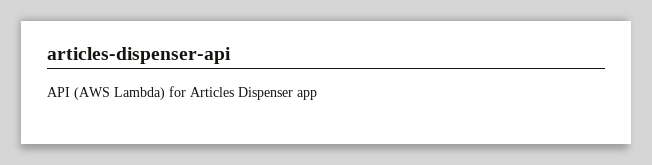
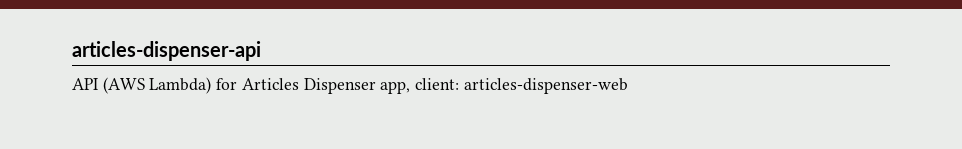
- API (AWS Lambda) for Articles Dispenser app
+ API (AWS Lambda) for Articles Dispenser app, client: articles-dispenser-web

